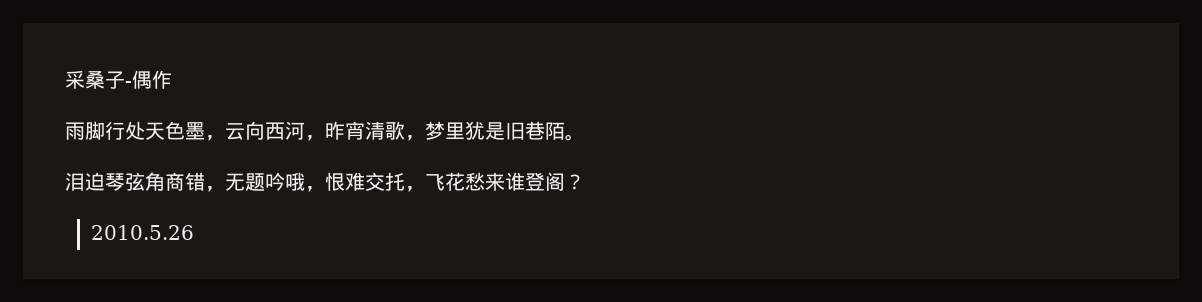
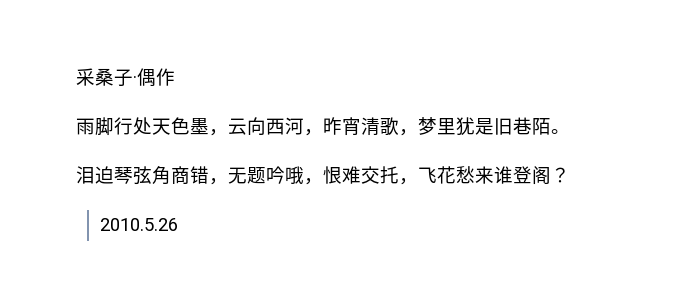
- 采桑子-偶作
+ 采桑子·偶作

